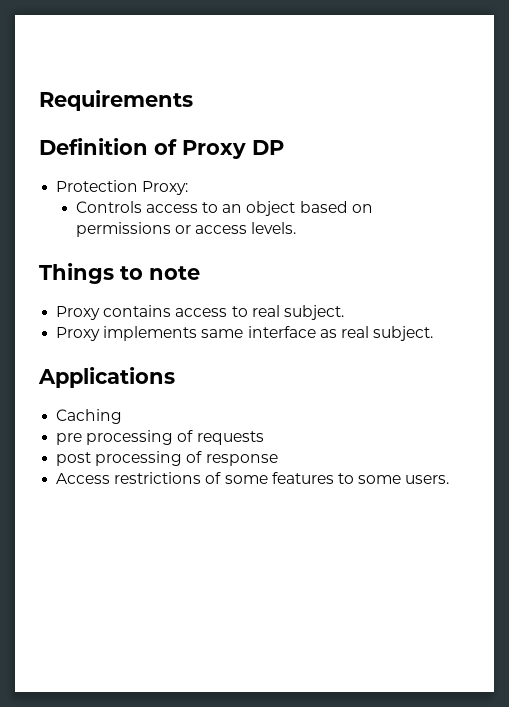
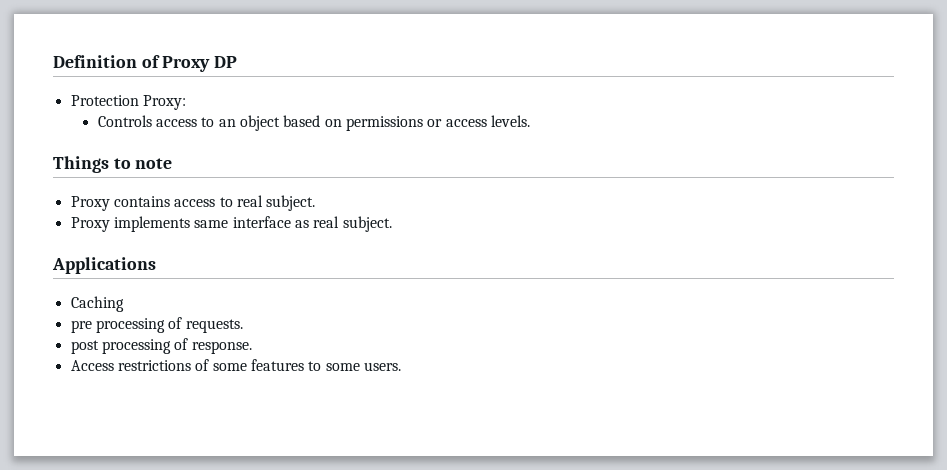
- Requirements
- pre processing of requests
+ pre processing of requests.
- post processing of response
+ post processing of response.

